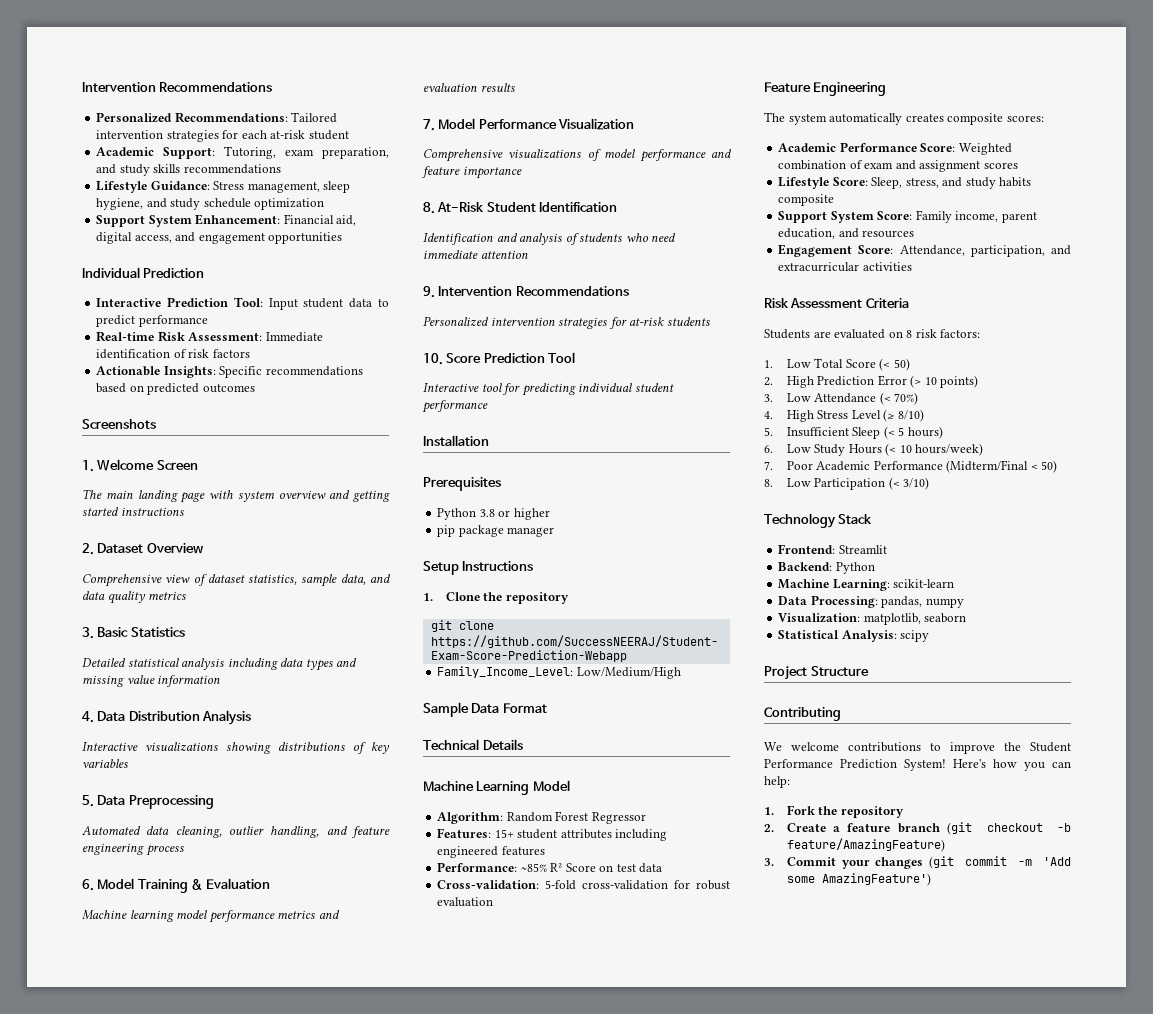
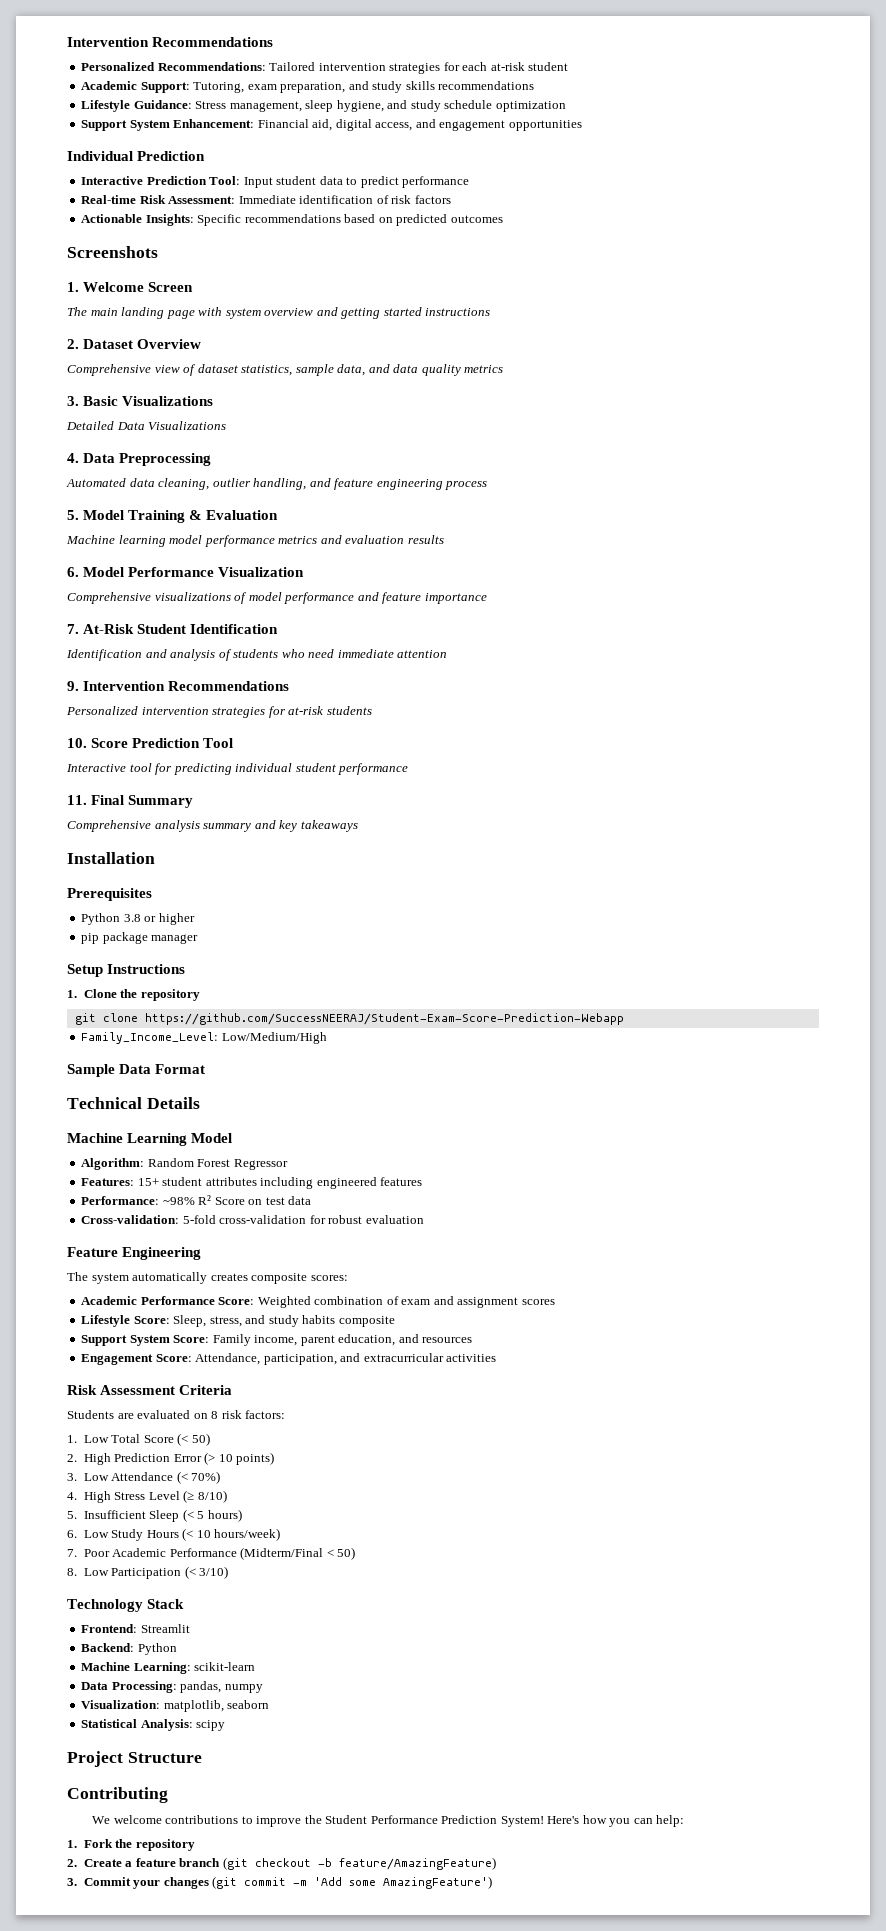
- 3. Basic Statistics
+ 3. Basic Visualizations
- Detailed statistical analysis including data types and missing value information
- 4. Data Distribution Analysis
- Interactive visualizations showing distributions of key variables
- 5. Data Preprocessing
+ Detailed Data Visualizations
+ 4. Data Preprocessing
- 6. Model Training & Evaluation
+ 5. Model Training & Evaluation
- 7. Model Performance Visualization
+ 6. Model Performance Visualization
- 8. At-Risk Student Identification
+ 7. At-Risk Student Identification
+ 11. Final Summary
+ Comprehensive analysis summary and key takeaways
- Performance: ~85% R² Score on test data
+ Performance: ~98% R² Score on test data

